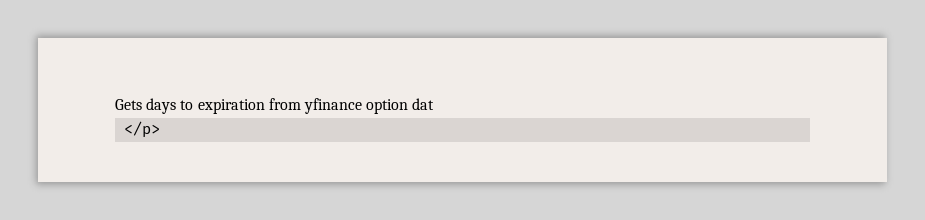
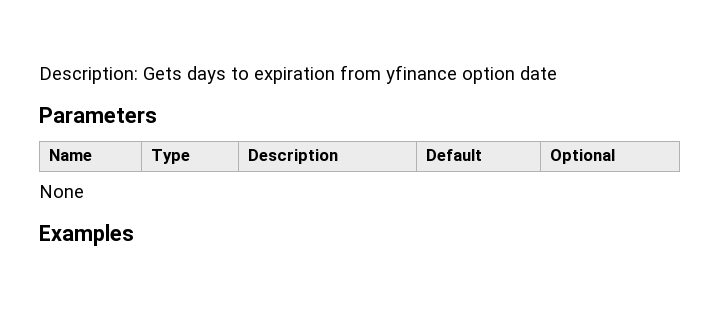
- Gets days to expiration from yfinance option dat
- </p>
+ Description: Gets days to expiration from yfinance option date
+ Parameters
+ Name | Type | Description | Default | Optional
+ None
+ Examples

